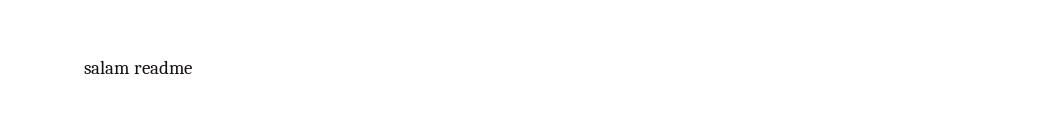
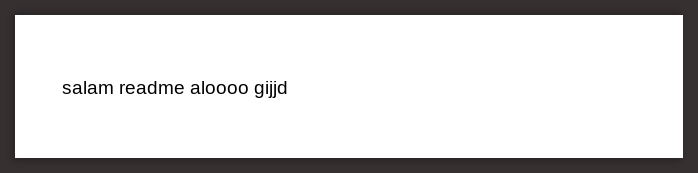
- salam readme
+ salam readme aloooo gijjd

